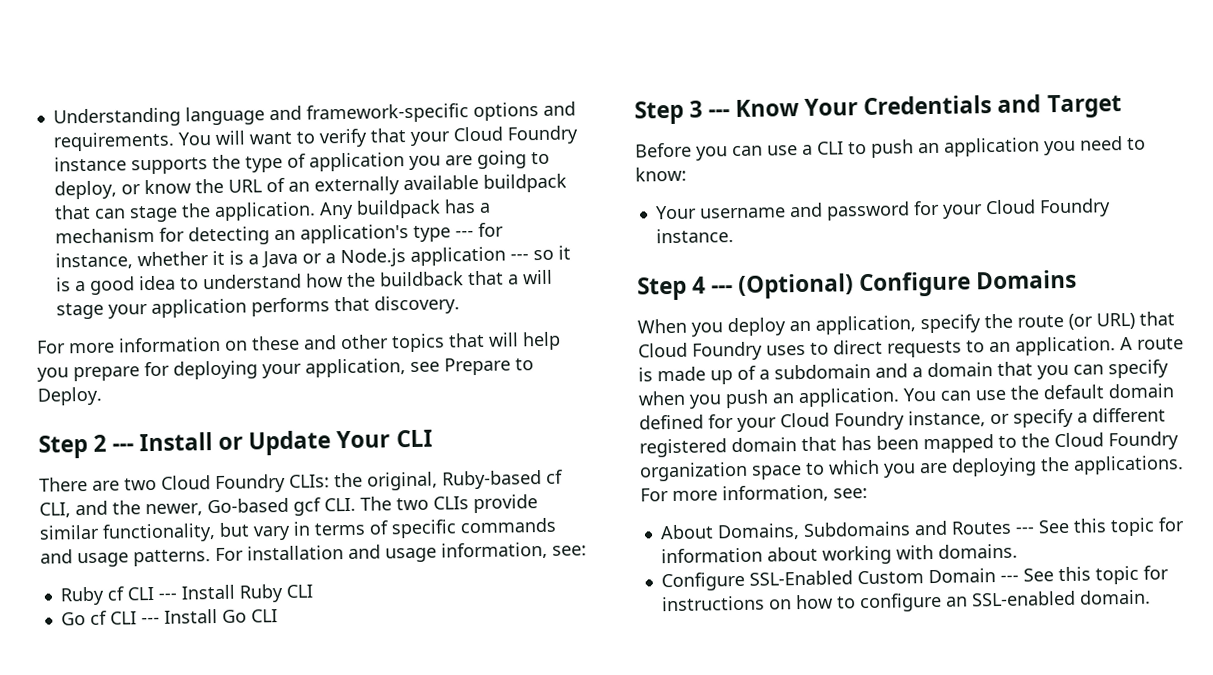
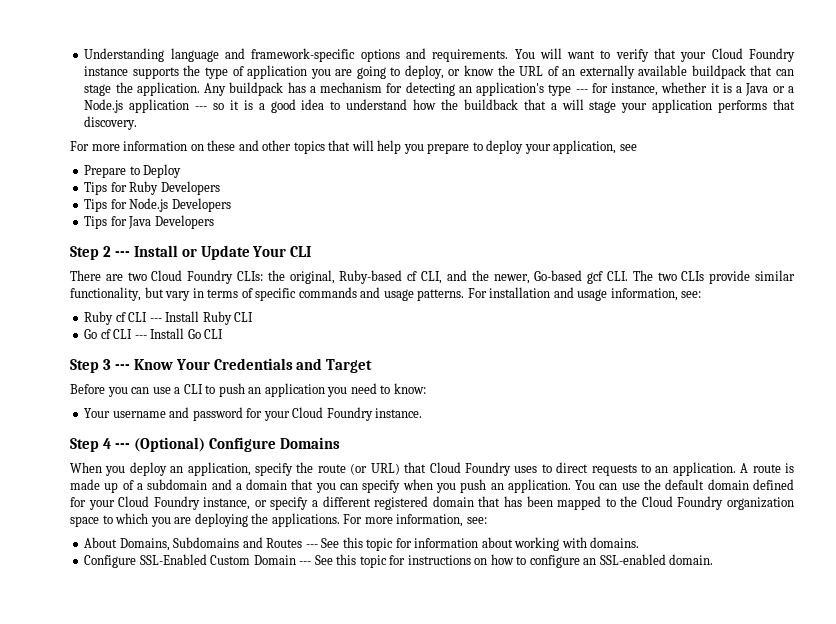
- For more information on these and other topics that will help you prepare for deploying your application, see Prepare to Deploy.
+ For more information on these and other topics that will help you prepare to deploy your application, see
+ Prepare to Deploy
+ Tips for Ruby Developers
+ Tips for Node.js Developers
+ Tips for Java Developers

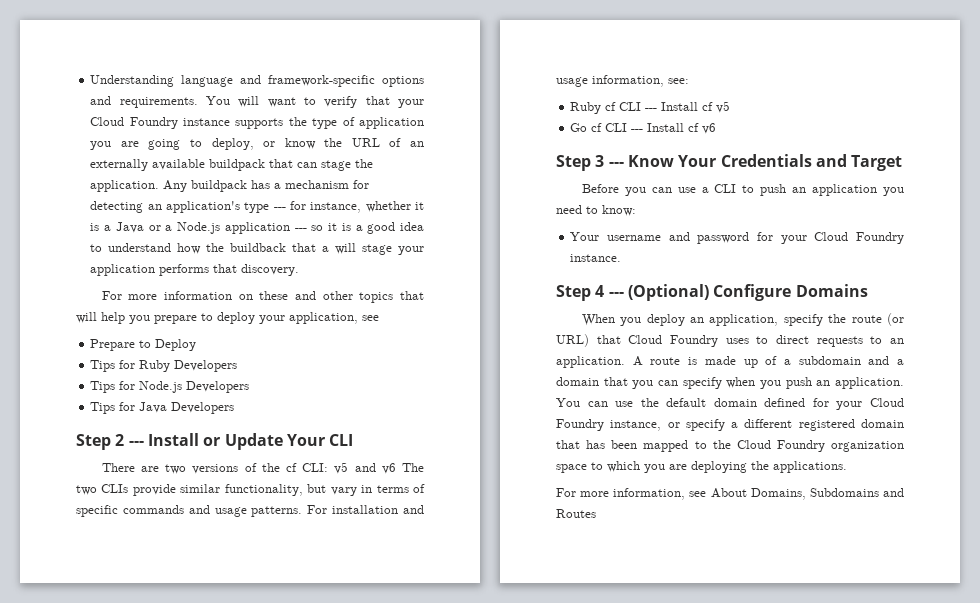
- There are two Cloud Foundry CLIs: the original, Ruby-based cf CLI, and the newer, Go-based gcf CLI. The two CLIs provide similar functionality, but vary in terms of specific commands and usage patterns.
+ There are two versions of the cf CLI: v5 and v6 The two CLIs provide similar functionality, but vary in terms of specific commands and usage patterns.
- Ruby cf CLI --- Install Ruby CLI
+ Ruby cf CLI --- Install cf v5
- Go cf CLI --- Install Go CLI
+ Go cf CLI --- Install cf v6
- You can use the default domain defined for your Cloud Foundry instance, or specify a different registered domain that has been mapped to the Cloud Foundry organization space to which you are deploying the applications. For more information, see:
- About Domains, Subdomains and Routes --- See this topic for information about working with domains.
- Configure SSL-Enabled Custom Domain --- See this topic for instructions on how to configure an SSL-enabled domain.
+ You can use the default domain defined for your Cloud Foundry instance, or specify a different registered domain that has been mapped to the Cloud Foundry organization space to which you are deploying the applications.
+ For more information, see About Domains, Subdomains and Routes

